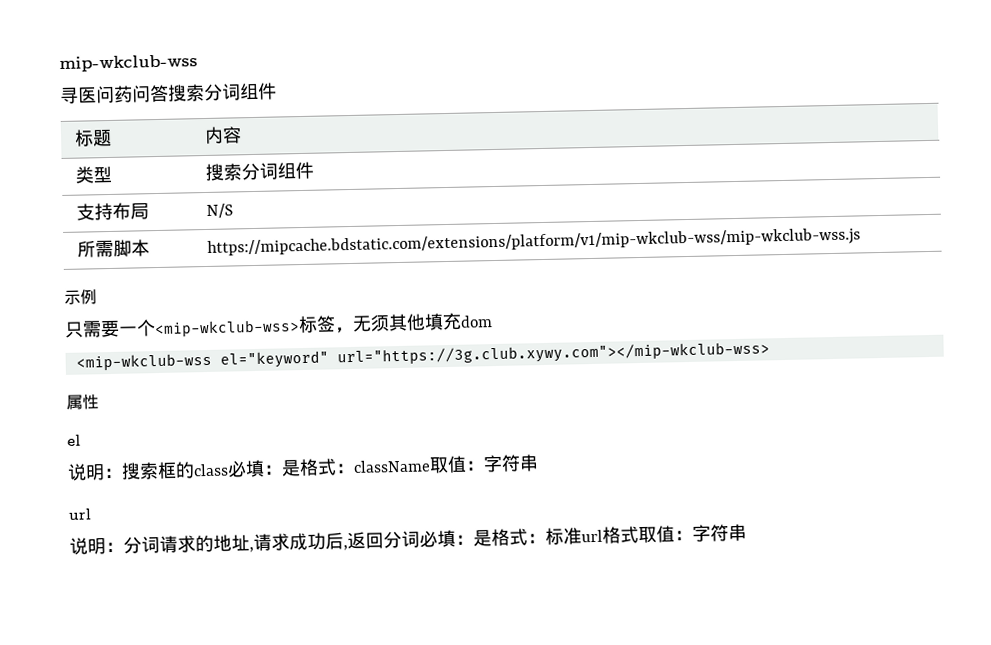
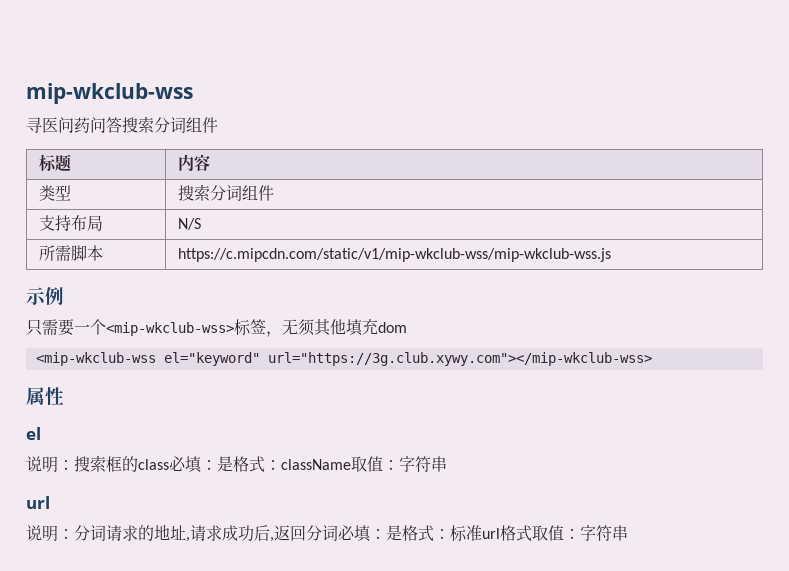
- 所需脚本 | https://mipcache.bdstatic.com/extensions/platform/v1/mip-wkclub-wss/mip-wkclub-wss.js
+ 所需脚本 | https://c.mipcdn.com/static/v1/mip-wkclub-wss/mip-wkclub-wss.js

